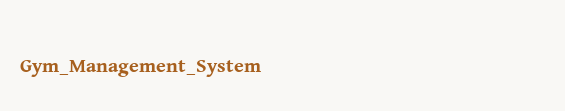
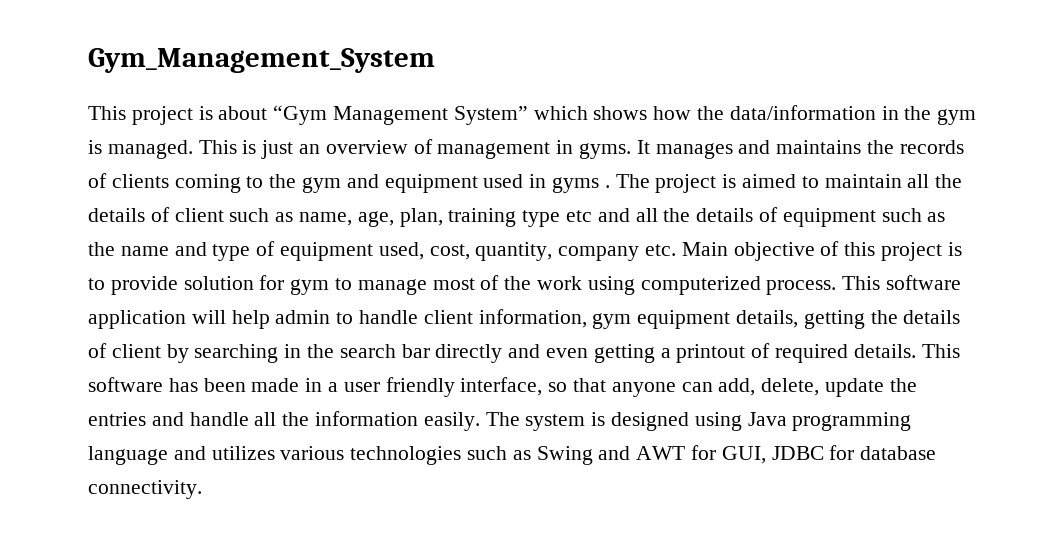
+ This project is about “Gym Management System” which shows how the data/information in the gym is managed. This is just an overview of management in gyms. It manages and maintains the records of clients coming to the gym and equipment used in gyms . The project is aimed to maintain all the details of client such as name, age, plan, training type etc and all the details of equipment such as the name and type of equipment used, cost, quantity, company etc. Main objective of this project is to provide solution for gym to manage most of the work using computerized process. This software application will help admin to handle client information, gym equipment details, getting the details of client by searching in the search bar directly and even getting a printout of required details. This software has been made in a user friendly interface, so that anyone can add, delete, update the entries and handle all the information easily. The system is designed using Java programming language and utilizes various technologies such as Swing and AWT for GUI, JDBC for database connectivity.

